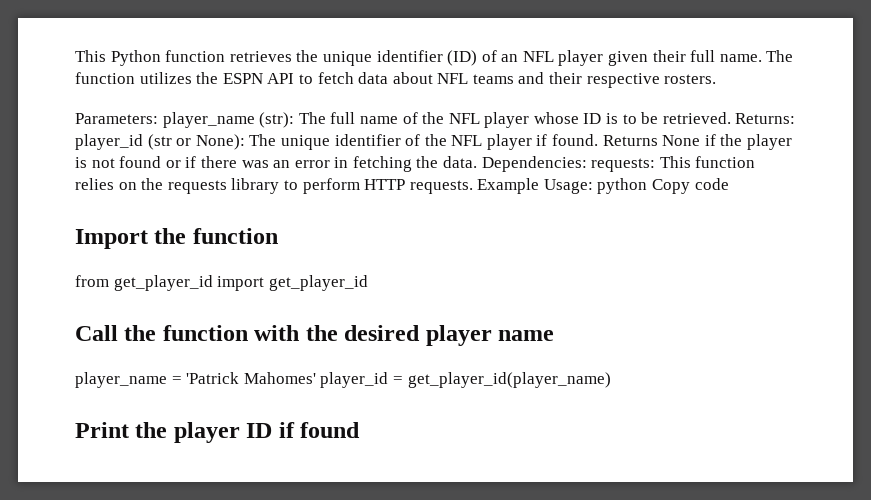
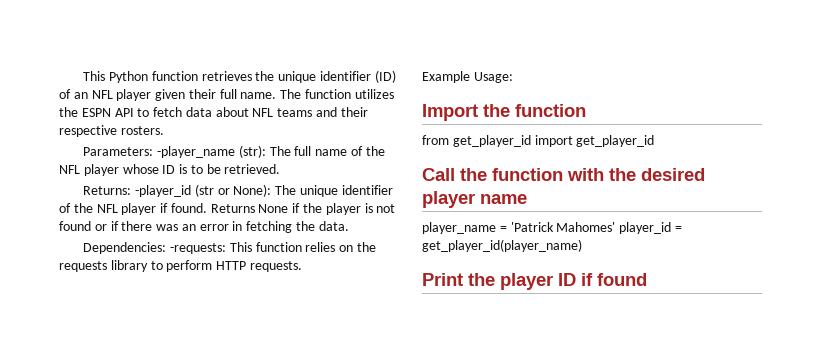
- Parameters: player_name (str): The full name of the NFL player whose ID is to be retrieved. Returns: player_id (str or None): The unique identifier of the NFL player if found.
+ Parameters: -player_name (str): The full name of the NFL player whose ID is to be retrieved.
+ Returns: -player_id (str or None): The unique identifier of the NFL player if found.
- Returns None if the player is not found or if there was an error in fetching the data. Dependencies: requests: This function relies on the requests library to perform HTTP requests. Example Usage: python Copy code
+ Returns None if the player is not found or if there was an error in fetching the data.
+ Dependencies: -requests: This function relies on the requests library to perform HTTP requests.
+ Example Usage:

